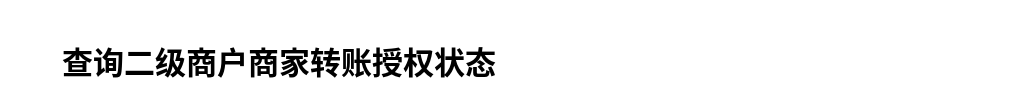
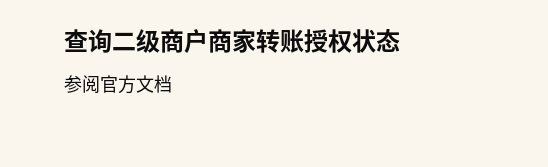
+ 参阅官方文档

